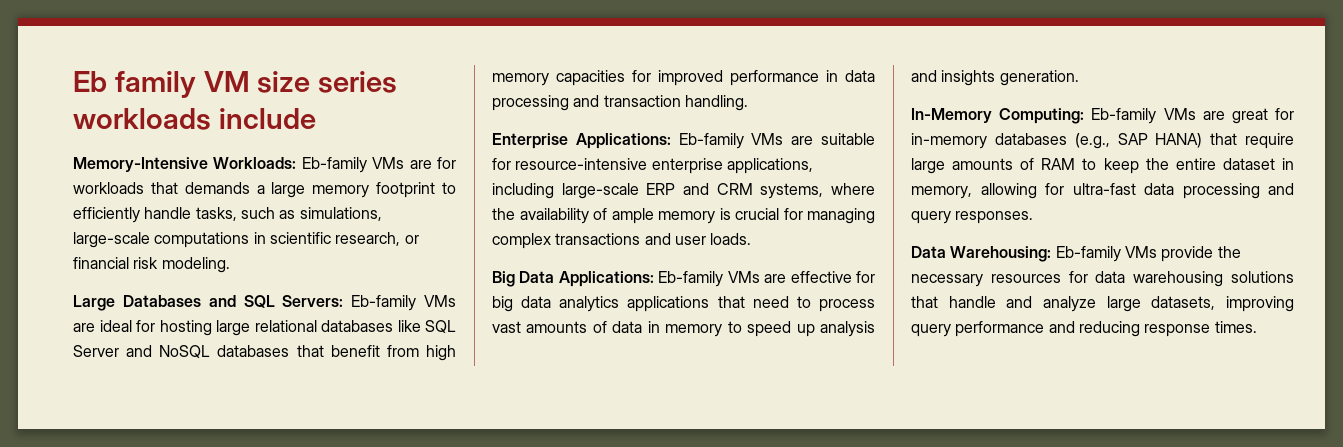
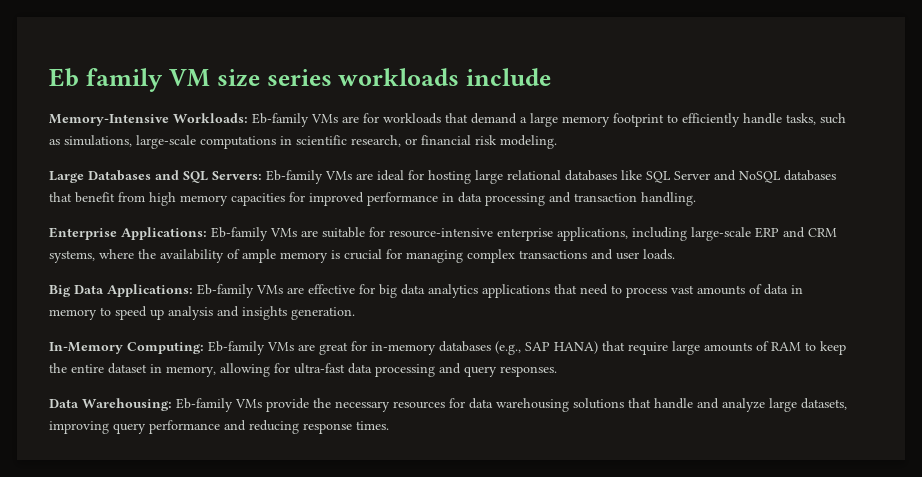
- Memory-Intensive Workloads: Eb-family VMs are for workloads that demands a large memory footprint to efficiently handle tasks, such as simulations, large-scale computations in scientific research, or financial risk modeling.
+ Memory-Intensive Workloads: Eb-family VMs are for workloads that demand a large memory footprint to efficiently handle tasks, such as simulations, large-scale computations in scientific research, or financial risk modeling.

